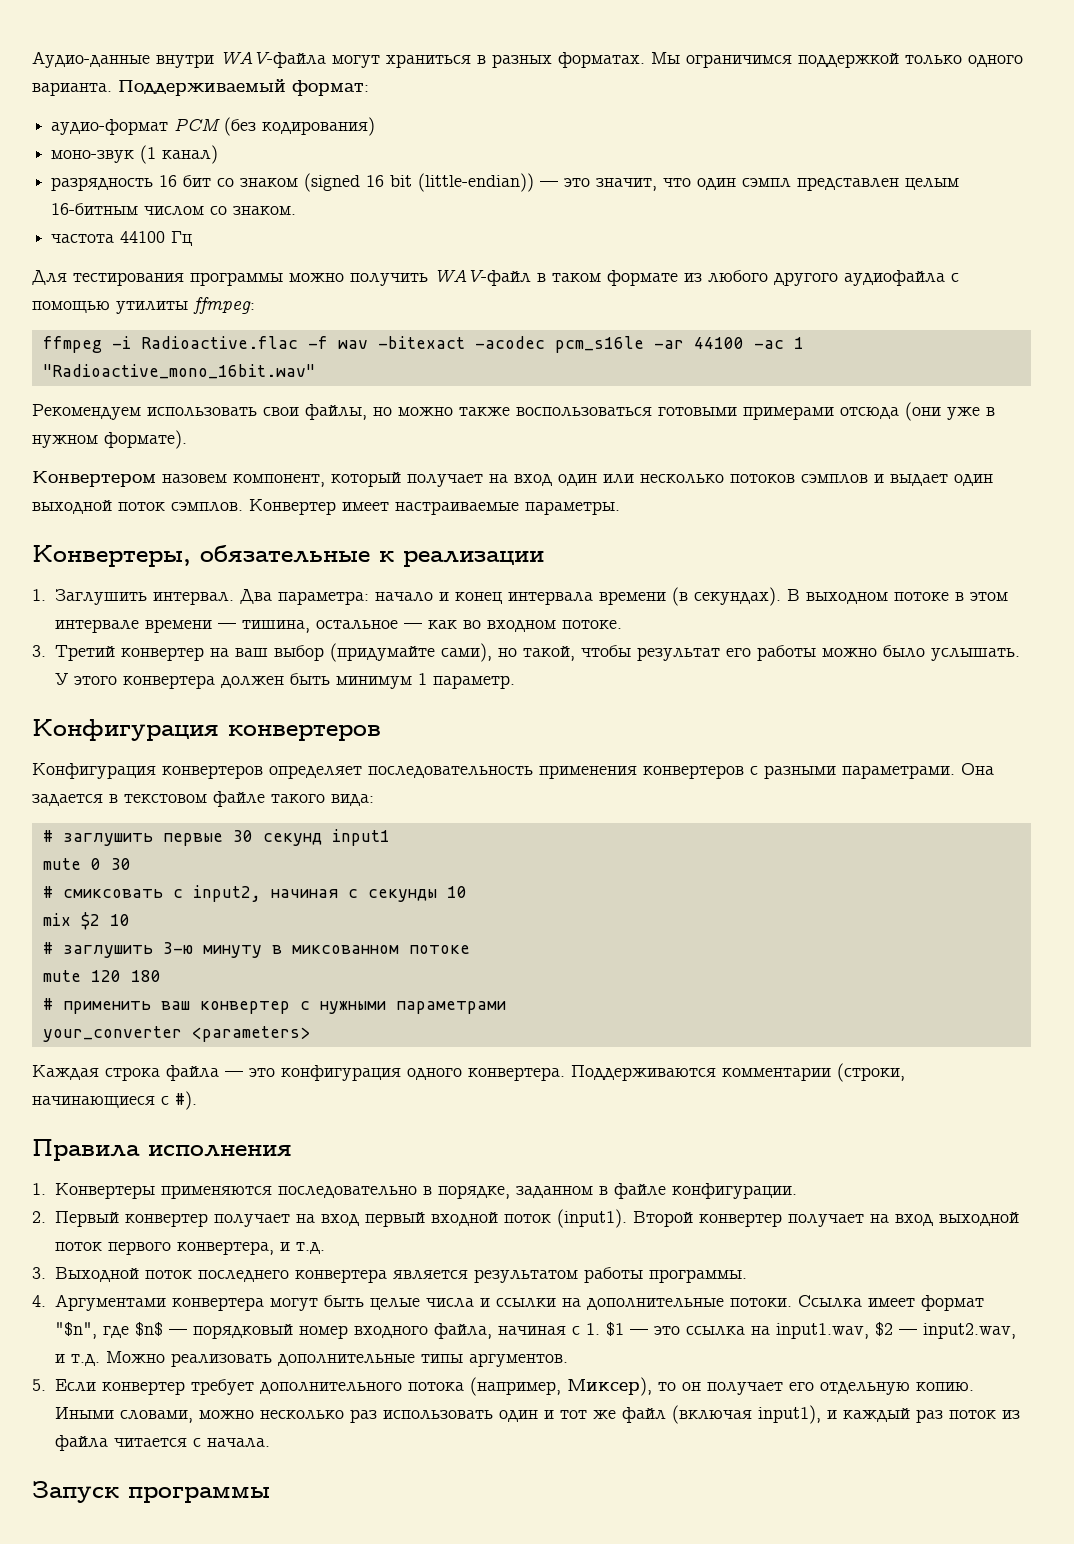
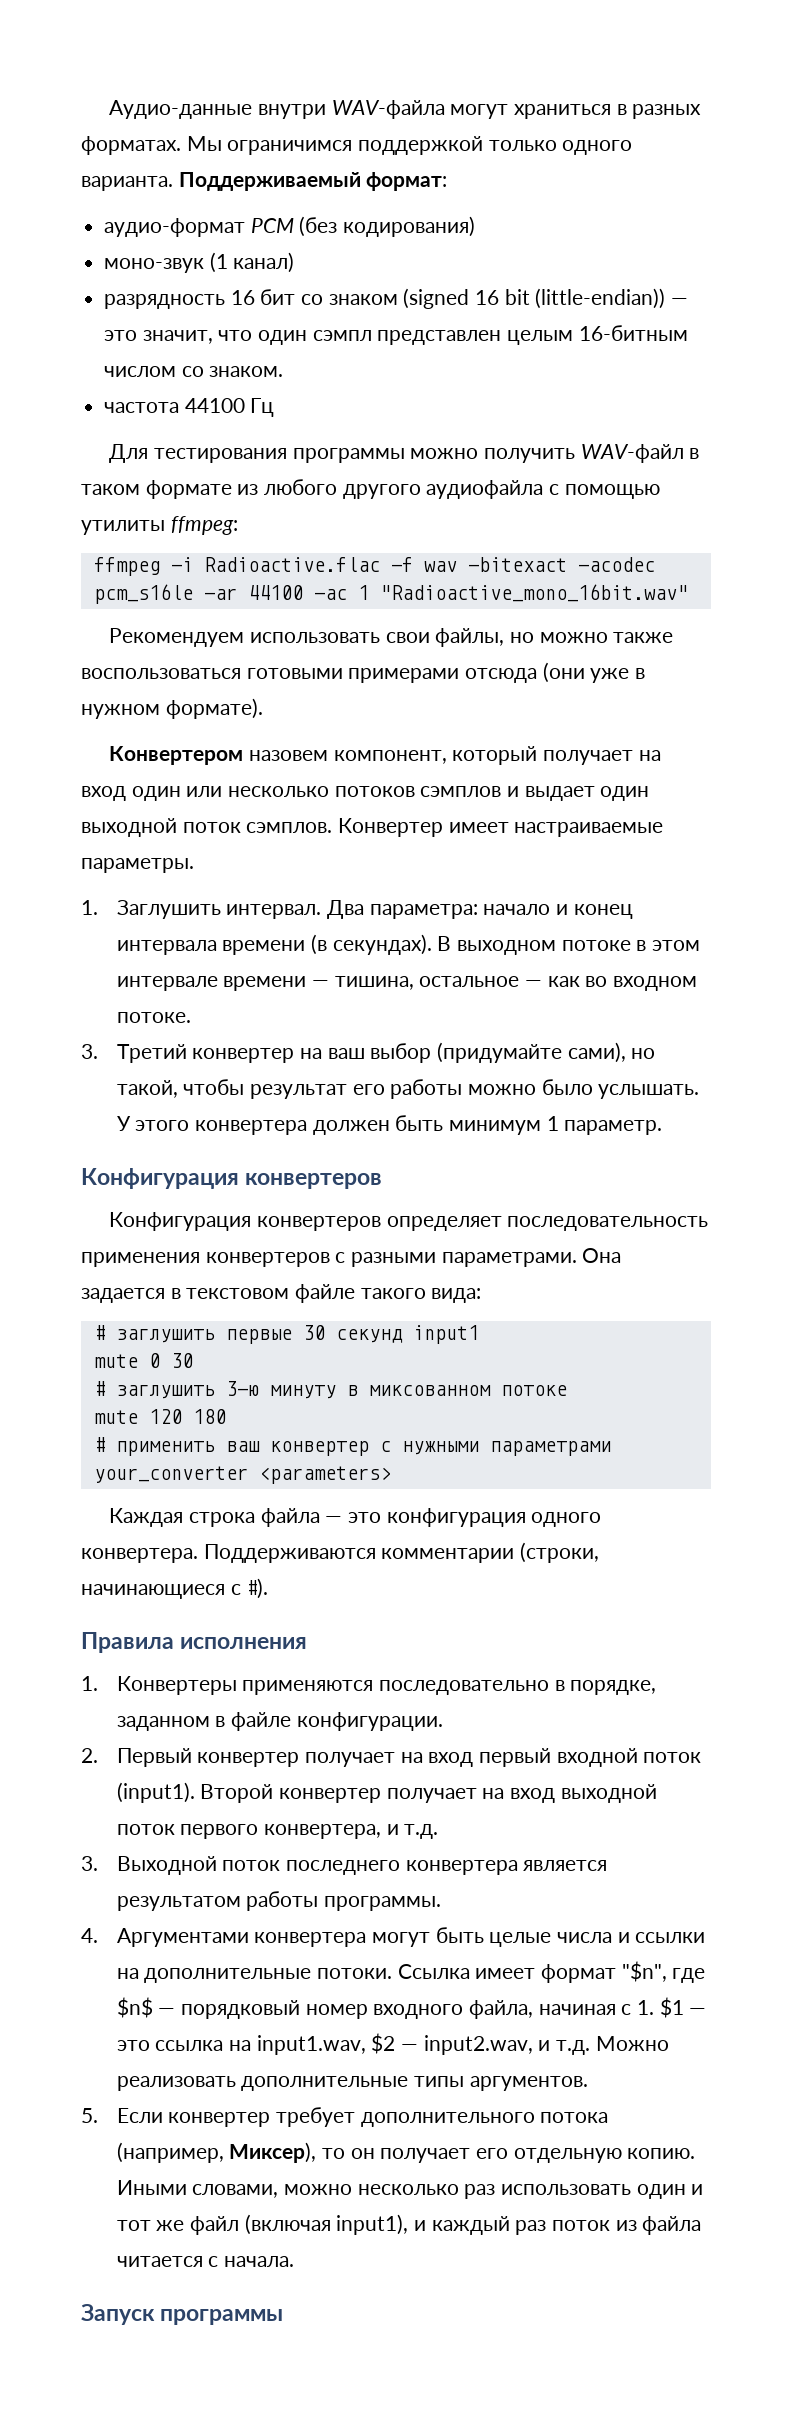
- Конвертеры, обязательные к реализации
- # смиксовать с input2, начиная с секунды 10
- mix $2 10

